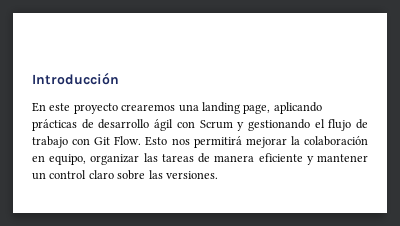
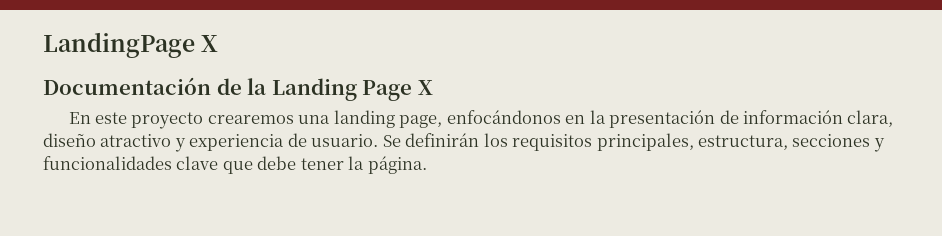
- Introducción
+ LandingPage X
+ Documentación de la Landing Page X
- En este proyecto crearemos una landing page, aplicando prácticas de desarrollo ágil con Scrum y gestionando el flujo de trabajo con Git Flow. Esto nos permitirá mejorar la colaboración en equipo, organizar las tareas de manera eficiente y mantener un control claro sobre las versiones.
+ En este proyecto crearemos una landing page, enfocándonos en la presentación de información clara, diseño atractivo y experiencia de usuario. Se definirán los requisitos principales, estructura, secciones y funcionalidades clave que debe tener la página.

